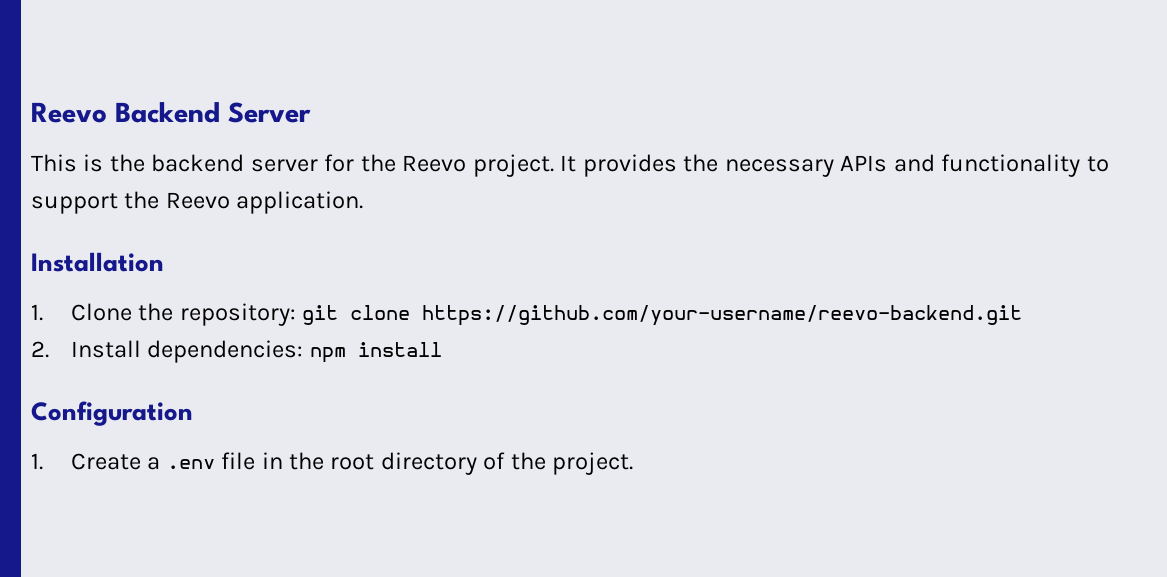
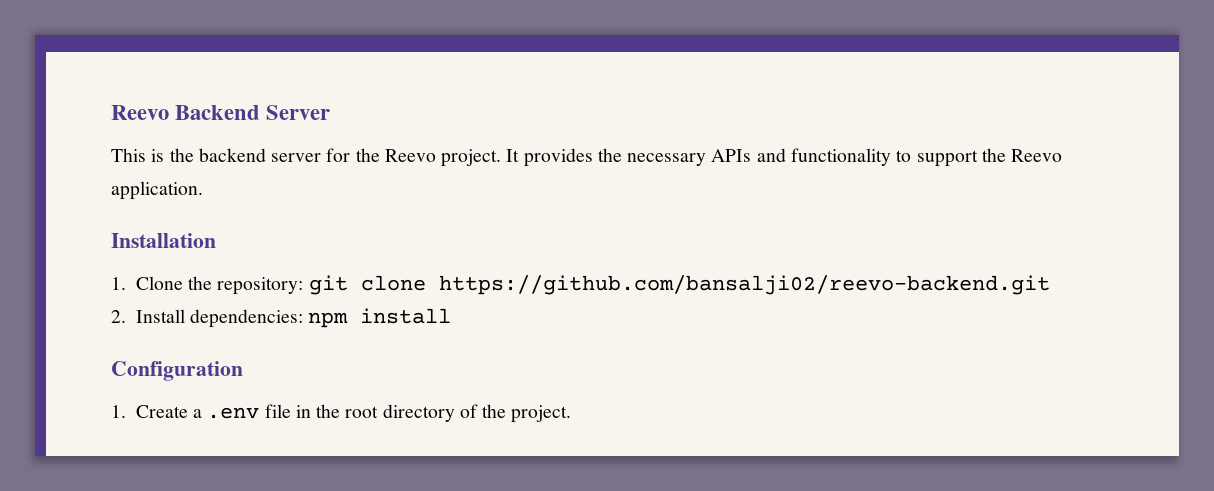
- 1. Clone the repository: git clone https://github.com/your-username/reevo-backend.git
+ 1. Clone the repository: git clone https://github.com/bansalji02/reevo-backend.git

